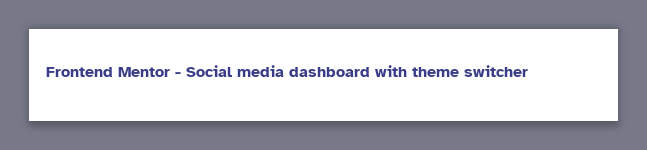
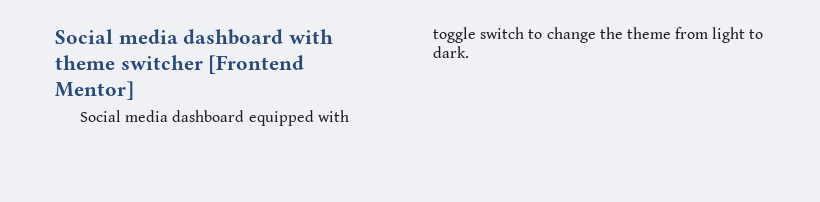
- Frontend Mentor - Social media dashboard with theme switcher
+ Social media dashboard with theme switcher [Frontend Mentor]
+ Social media dashboard equipped with toggle switch to change the theme from light to dark.

